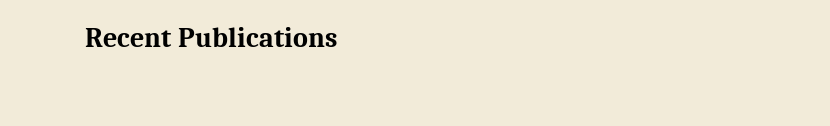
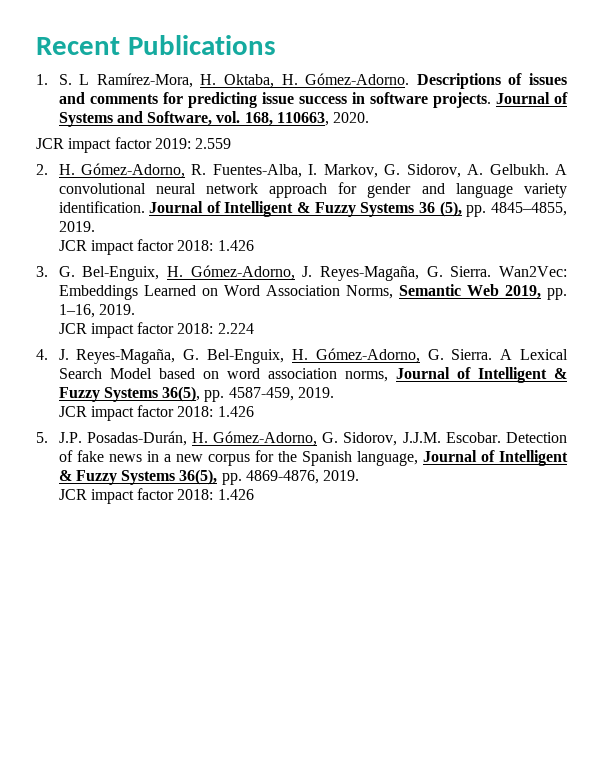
+ 1. S. L Ramírez-Mora, H. Oktaba, H. Gómez-Adorno. Descriptions of issues and comments for predicting issue success in software projects. Journal of Systems and Software, vol. 168, 110663, 2020.
+ JCR impact factor 2019: 2.559
+ 2. H. Gómez-Adorno, R. Fuentes-Alba, I. Markov, G. Sidorov, A. Gelbukh. A convolutional neural network approach for gender and language variety identification. Journal of Intelligent & Fuzzy Systems 36 (5), pp. 4845–4855, 2019.
+ JCR impact factor 2018: 1.426
+ 3. G. Bel-Enguix, H. Gómez-Adorno, J. Reyes-Magaña, G. Sierra. Wan2Vec: Embeddings Learned on Word Association Norms, Semantic Web 2019, pp. 1–16, 2019.
+ JCR impact factor 2018: 2.224
+ 4. J. Reyes-Magaña, G. Bel-Enguix, H. Gómez-Adorno, G. Sierra. A Lexical Search Model based on word association norms, Journal of Intelligent & Fuzzy Systems 36(5), pp. 4587-459, 2019.
+ JCR impact factor 2018: 1.426
+ 5. J.P. Posadas-Durán, H. Gómez-Adorno, G. Sidorov, J.J.M. Escobar. Detection of fake news in a new corpus for the Spanish language, Journal of Intelligent & Fuzzy Systems 36(5), pp. 4869-4876, 2019.
+ JCR impact factor 2018: 1.426

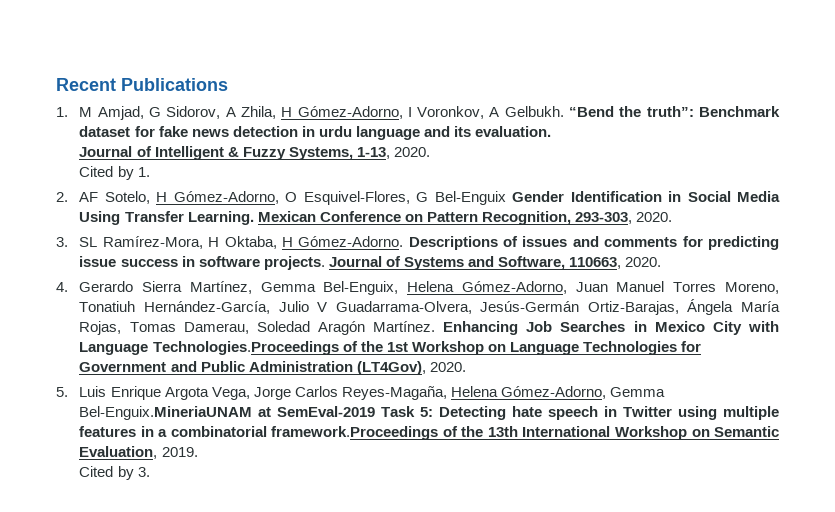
- 1. S. L Ramírez-Mora, H. Oktaba, H. Gómez-Adorno.
+ 1. M Amjad, G Sidorov, A Zhila, H Gómez-Adorno, I Voronkov, A Gelbukh. “Bend the truth”: Benchmark dataset for fake news detection in urdu language and its evaluation.
+ Journal of Intelligent & Fuzzy Systems, 1-13, 2020.
+ Cited by 1.
+ 2. AF Sotelo, H Gómez-Adorno, O Esquivel-Flores, G Bel-Enguix Gender Identification in Social Media Using Transfer Learning. Mexican Conference on Pattern Recognition, 293-303, 2020.
+ 3. SL Ramírez-Mora, H Oktaba, H Gómez-Adorno.
- Journal of Systems and Software, vol. 168, 110663, 2020.
+ Journal of Systems and Software, 110663, 2020.
- JCR impact factor 2019: 2.559
- 2. H. Gómez-Adorno, R. Fuentes-Alba, I. Markov, G. Sidorov, A. Gelbukh. A convolutional neural network approach for gender and language variety identification. Journal of Intelligent & Fuzzy Systems 36 (5), pp. 4845–4855, 2019.
- JCR impact factor 2018: 1.426
- 3. G. Bel-Enguix, H. Gómez-Adorno, J. Reyes-Magaña, G. Sierra. Wan2Vec: Embeddings Learned on Word Association Norms, Semantic Web 2019, pp. 1–16, 2019.
- JCR impact factor 2018: 2.224
- 4. J. Reyes-Magaña, G. Bel-Enguix, H. Gómez-Adorno, G. Sierra. A Lexical Search Model based on word association norms, Journal of Intelligent & Fuzzy Systems 36(5), pp. 4587-459, 2019.
- JCR impact factor 2018: 1.426
- 5. J.P. Posadas-Durán, H. Gómez-Adorno, G. Sidorov, J.J.M. Escobar. Detection of fake news in a new corpus for the Spanish language, Journal of Intelligent & Fuzzy Systems 36(5), pp. 4869-4876, 2019.
- JCR impact factor 2018: 1.426
+ 4. Gerardo Sierra Martínez, Gemma Bel-Enguix, Helena Gómez-Adorno, Juan Manuel Torres Moreno, Tonatiuh Hernández-García, Julio V Guadarrama-Olvera, Jesús-Germán Ortiz-Barajas, Ángela María Rojas, Tomas Damerau, Soledad Aragón Martínez. Enhancing Job Searches in Mexico City with Language Technologies.Proceedings of the 1st Workshop on Language Technologies for Government and Public Administration (LT4Gov), 2020.
+ 5. Luis Enrique Argota Vega, Jorge Carlos Reyes-Magaña, Helena Gómez-Adorno, Gemma Bel-Enguix.MineriaUNAM at SemEval-2019 Task 5: Detecting hate speech in Twitter using multiple features in a combinatorial framework.Proceedings of the 13th International Workshop on Semantic Evaluation, 2019.
+ Cited by 3.

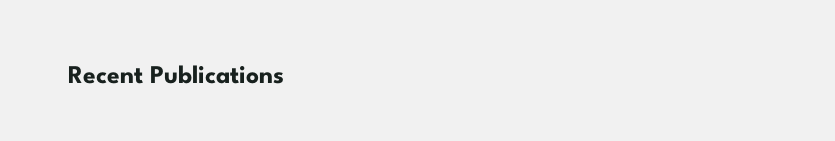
- 1. M Amjad, G Sidorov, A Zhila, H Gómez-Adorno, I Voronkov, A Gelbukh. “Bend the truth”: Benchmark dataset for fake news detection in urdu language and its evaluation.
- Journal of Intelligent & Fuzzy Systems, 1-13, 2020.
- Cited by 1.
- 2. AF Sotelo, H Gómez-Adorno, O Esquivel-Flores, G Bel-Enguix Gender Identification in Social Media Using Transfer Learning. Mexican Conference on Pattern Recognition, 293-303, 2020.
- 3. SL Ramírez-Mora, H Oktaba, H Gómez-Adorno. Descriptions of issues and comments for predicting issue success in software projects. Journal of Systems and Software, 110663, 2020.
- 4. Gerardo Sierra Martínez, Gemma Bel-Enguix, Helena Gómez-Adorno, Juan Manuel Torres Moreno, Tonatiuh Hernández-García, Julio V Guadarrama-Olvera, Jesús-Germán Ortiz-Barajas, Ángela María Rojas, Tomas Damerau, Soledad Aragón Martínez. Enhancing Job Searches in Mexico City with Language Technologies.Proceedings of the 1st Workshop on Language Technologies for Government and Public Administration (LT4Gov), 2020.
- 5. Luis Enrique Argota Vega, Jorge Carlos Reyes-Magaña, Helena Gómez-Adorno, Gemma Bel-Enguix.MineriaUNAM at SemEval-2019 Task 5: Detecting hate speech in Twitter using multiple features in a combinatorial framework.Proceedings of the 13th International Workshop on Semantic Evaluation, 2019.
- Cited by 3.

